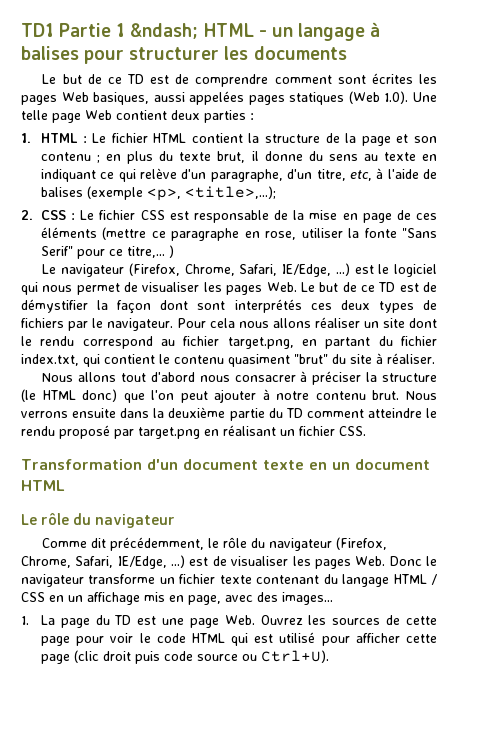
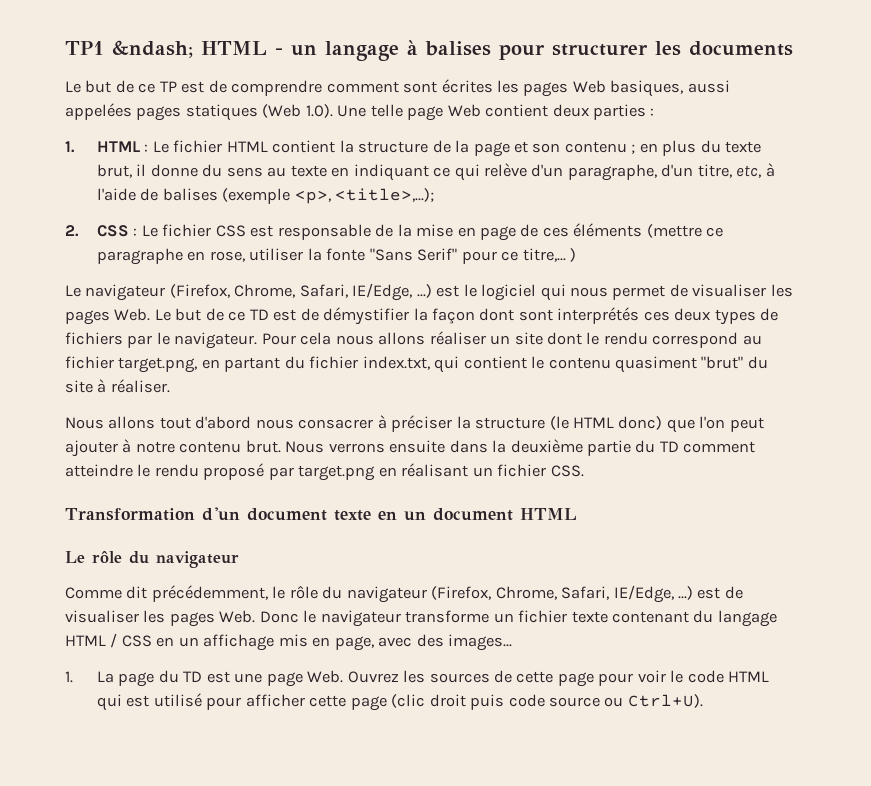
- TD1 Partie 1 &ndash; HTML - un langage à balises pour structurer les documents
+ TP1 &ndash; HTML - un langage à balises pour structurer les documents
- Le but de ce TD est de comprendre comment sont écrites les pages Web basiques, aussi appelées pages statiques (Web 1.0). Une telle page Web contient deux parties :
+ Le but de ce TP est de comprendre comment sont écrites les pages Web basiques, aussi appelées pages statiques (Web 1.0). Une telle page Web contient deux parties :

